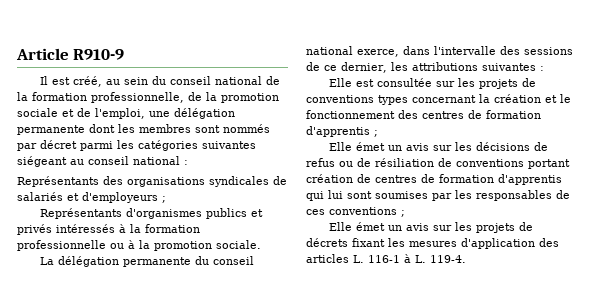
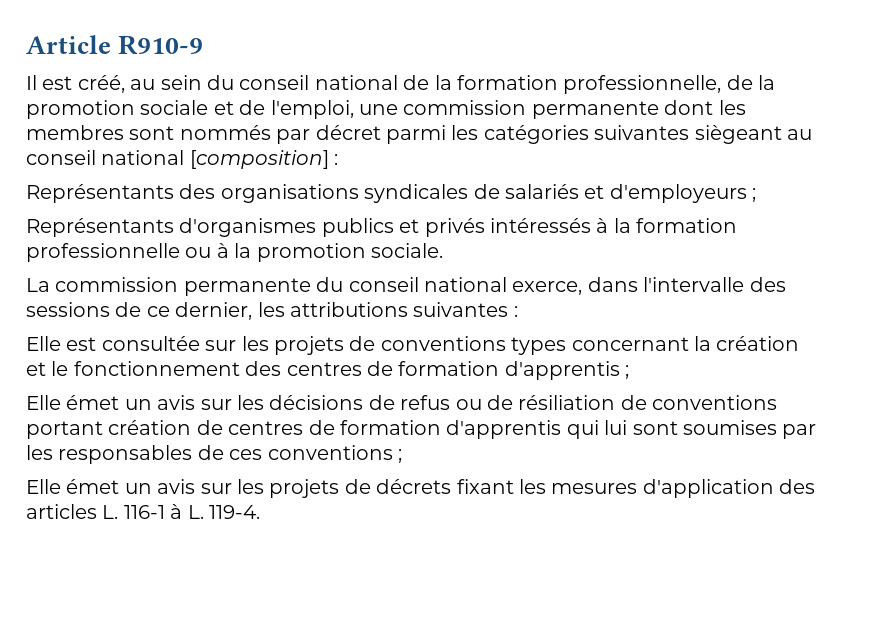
- Il est créé, au sein du conseil national de la formation professionnelle, de la promotion sociale et de l'emploi, une délégation permanente dont les membres sont nommés par décret parmi les catégories suivantes siégeant au conseil national :
+ Il est créé, au sein du conseil national de la formation professionnelle, de la promotion sociale et de l'emploi, une commission permanente dont les membres sont nommés par décret parmi les catégories suivantes siègeant au conseil national [composition] :
- La délégation permanente du conseil national exerce, dans l'intervalle des sessions de ce dernier, les attributions suivantes :
+ La commission permanente du conseil national exerce, dans l'intervalle des sessions de ce dernier, les attributions suivantes :

